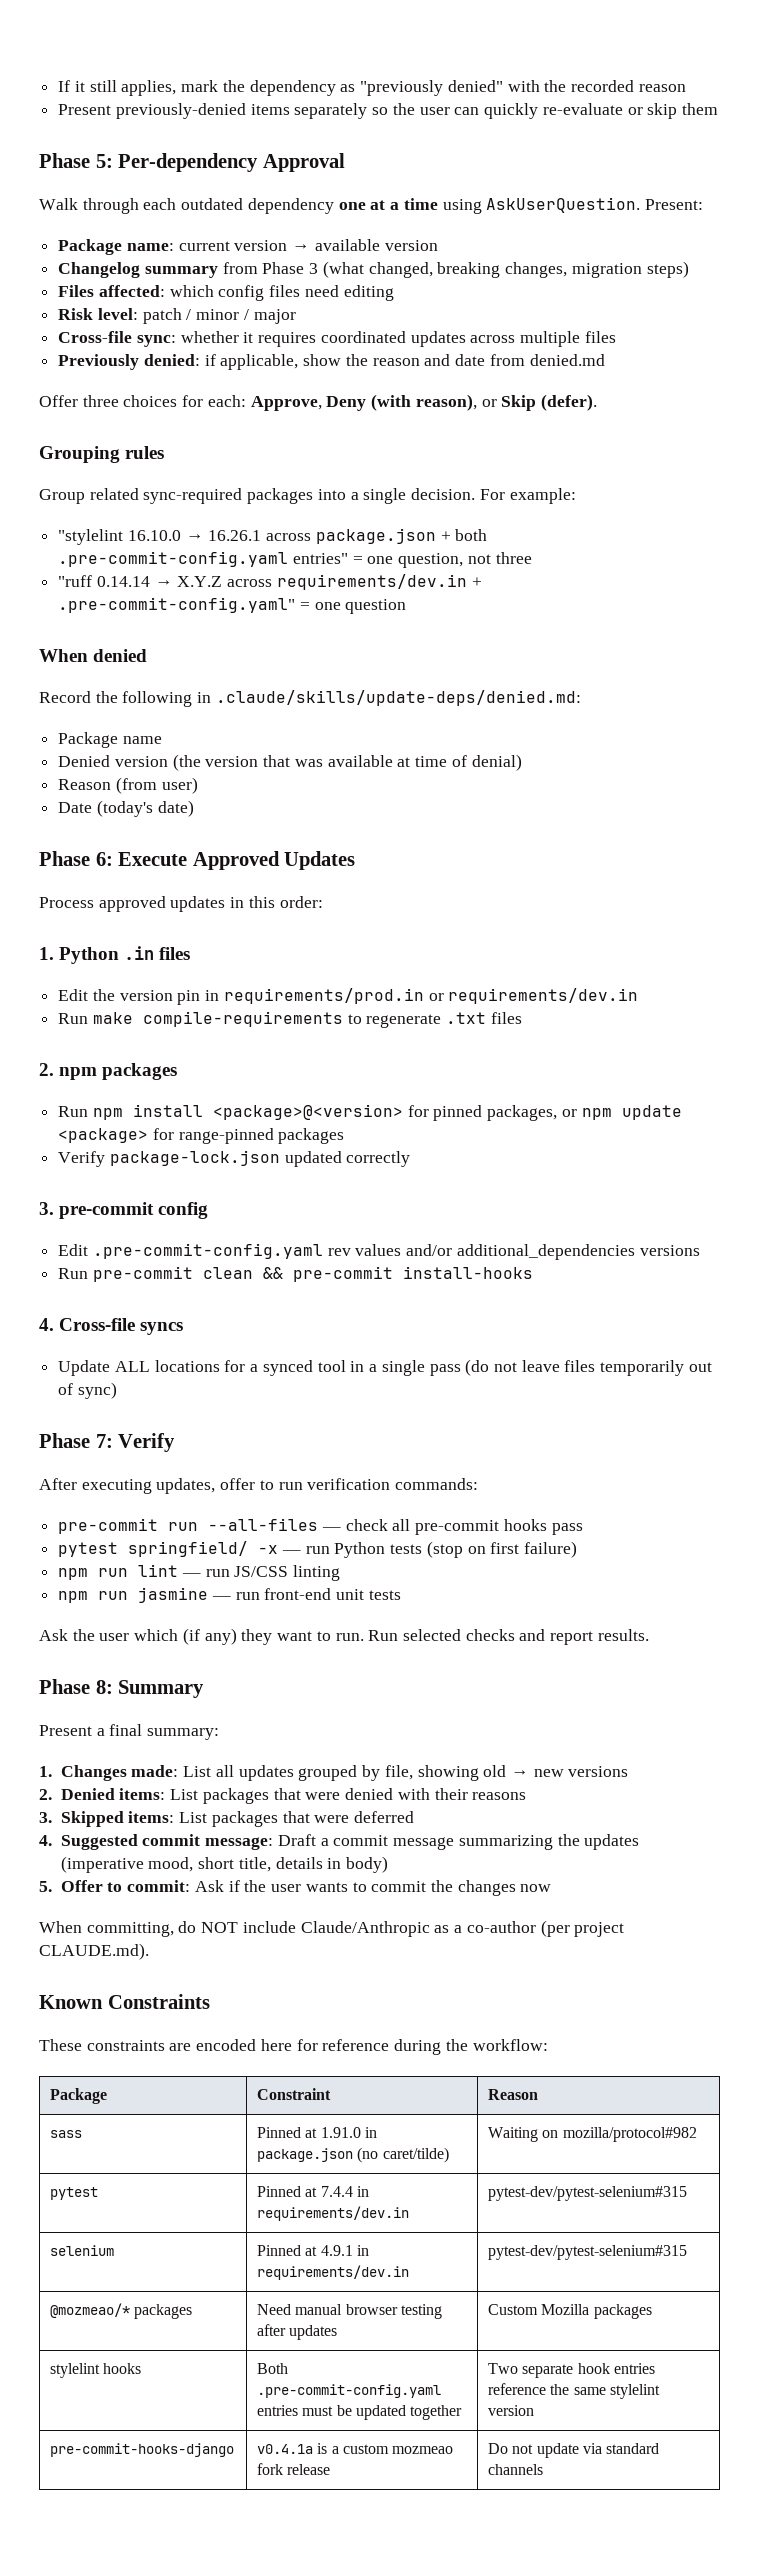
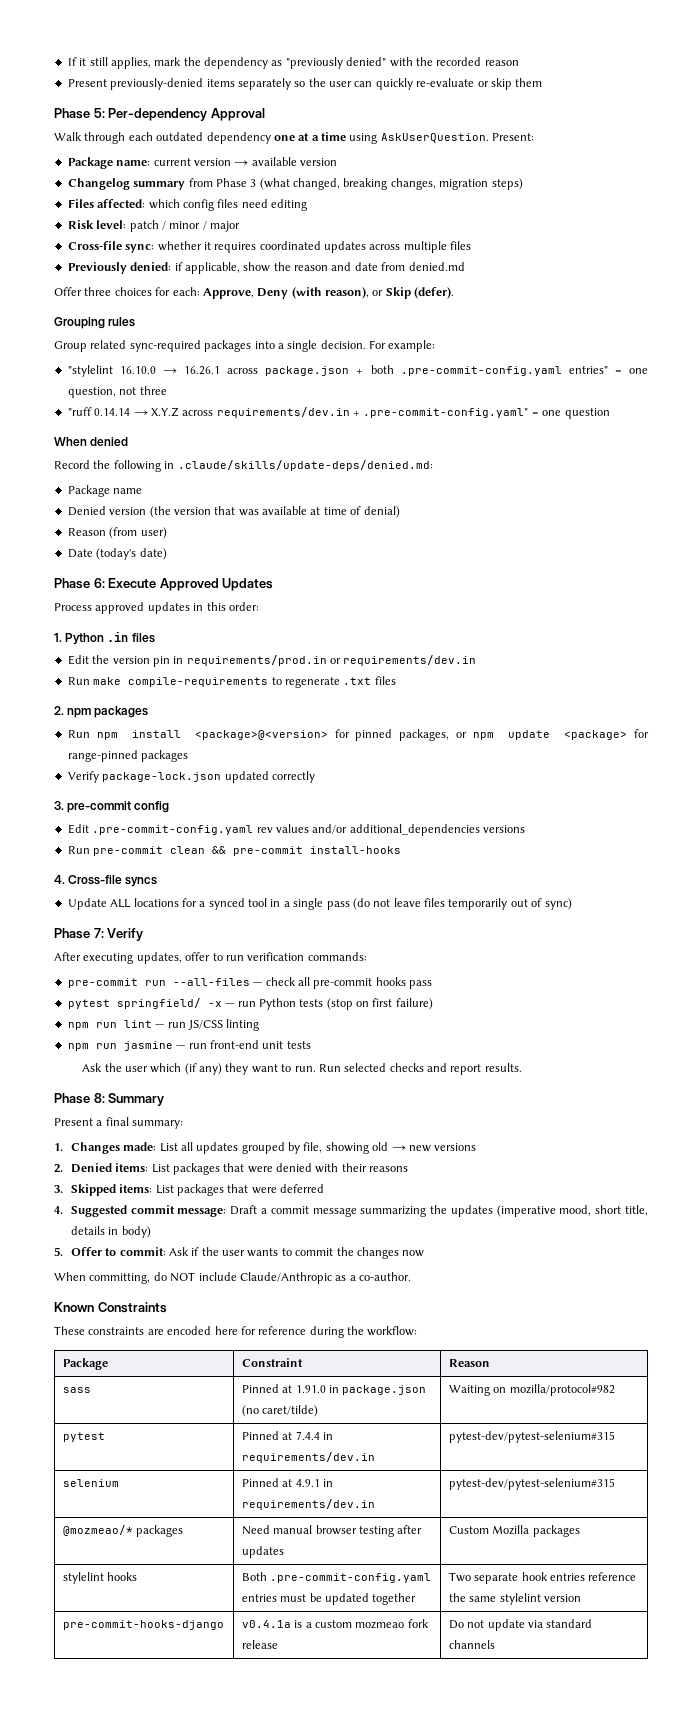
- When committing, do NOT include Claude/Anthropic as a co-author (per project CLAUDE.md).
+ When committing, do NOT include Claude/Anthropic as a co-author.

